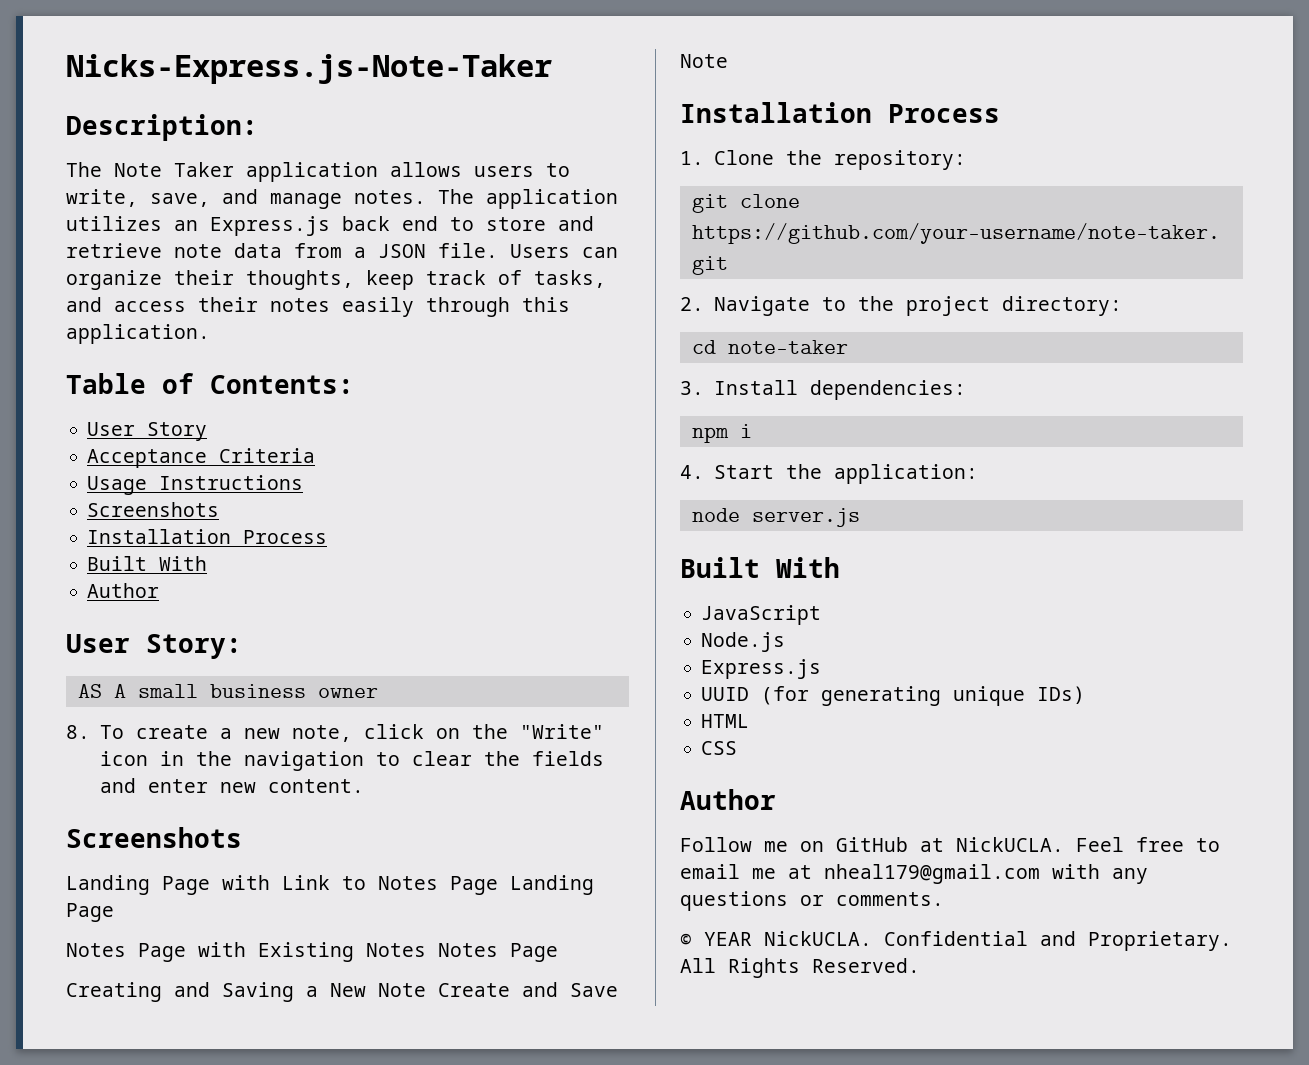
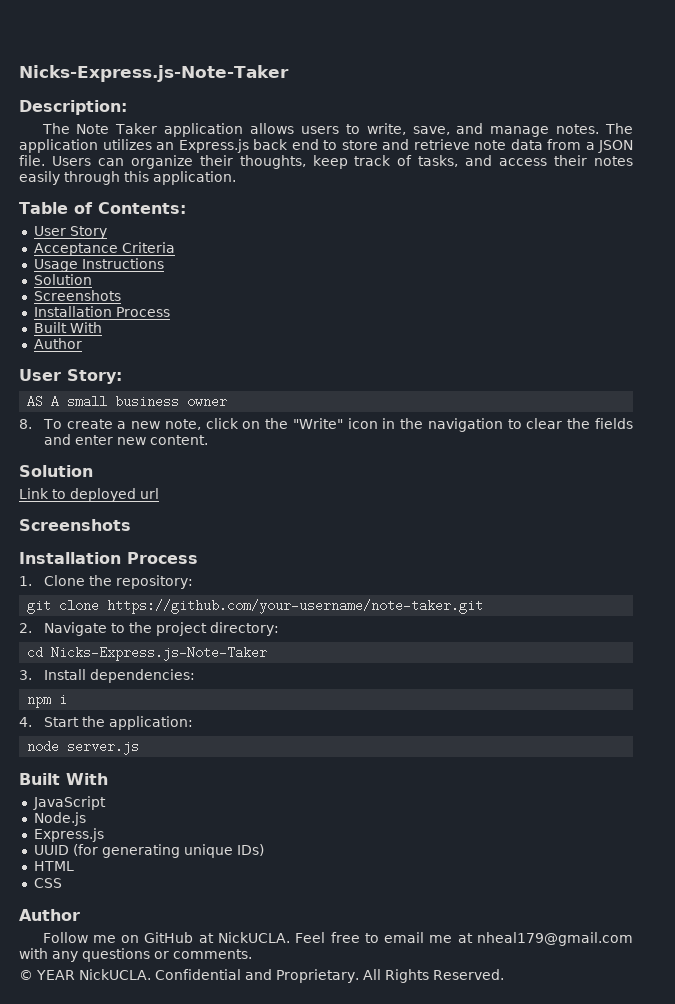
  Usage Instructions
+ Solution
  8. To create a new note, click on the "Write" icon in the navigation to clear the fields and enter new content.
+ Solution
+ Link to deployed url
  Screenshots
- Landing Page with Link to Notes Page Landing Page
- Notes Page with Existing Notes Notes Page
- Creating and Saving a New Note Create and Save Note
- cd note-taker
+ cd Nicks-Express.js-Note-Taker

